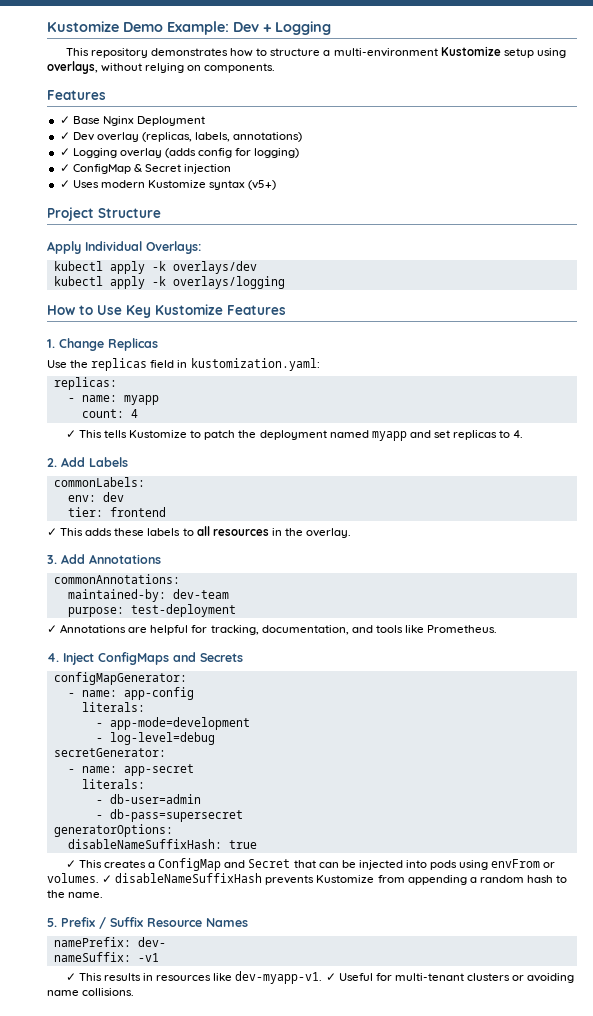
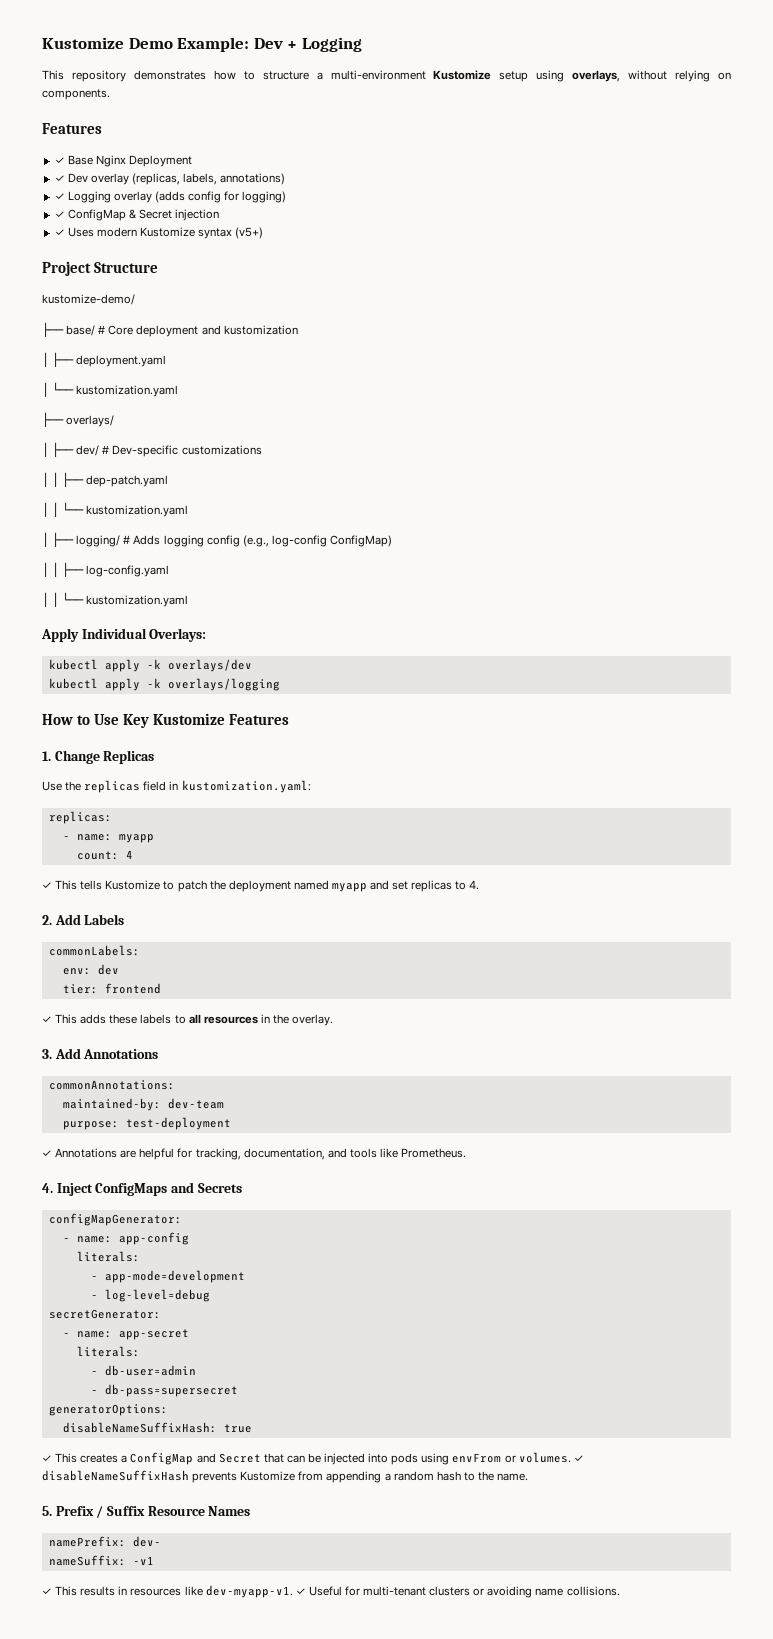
+ kustomize-demo/
+ ├── base/ # Core deployment and kustomization
+ │ ├── deployment.yaml
+ │ └── kustomization.yaml
+ ├── overlays/
+ │ ├── dev/ # Dev-specific customizations
+ │ │ ├── dep-patch.yaml
+ │ │ └── kustomization.yaml
+ │ ├── logging/ # Adds logging config (e.g., log-config ConfigMap)
+ │ │ ├── log-config.yaml
+ │ │ └── kustomization.yaml

